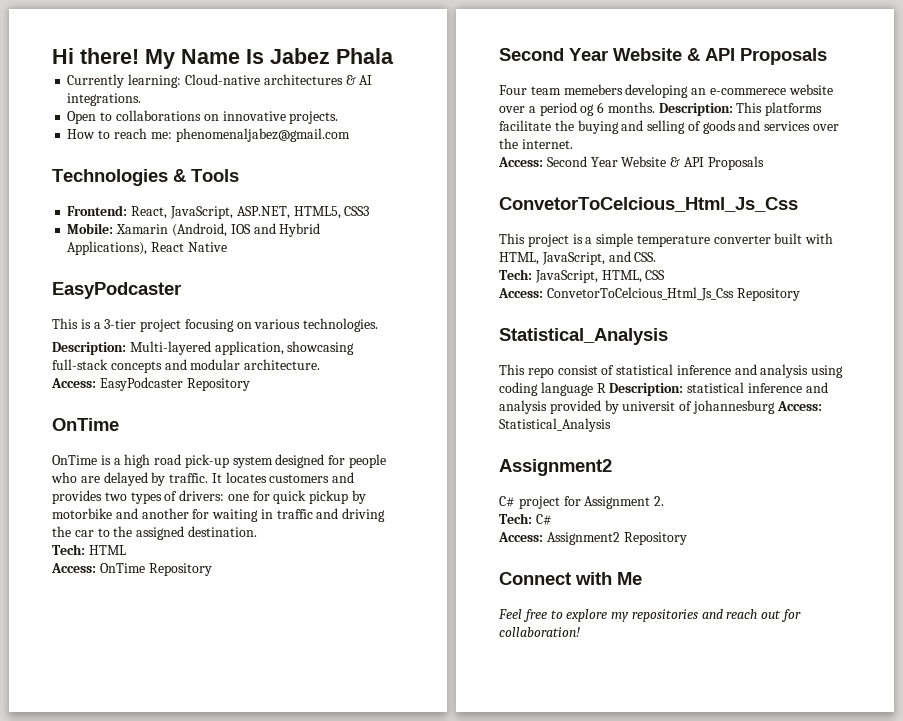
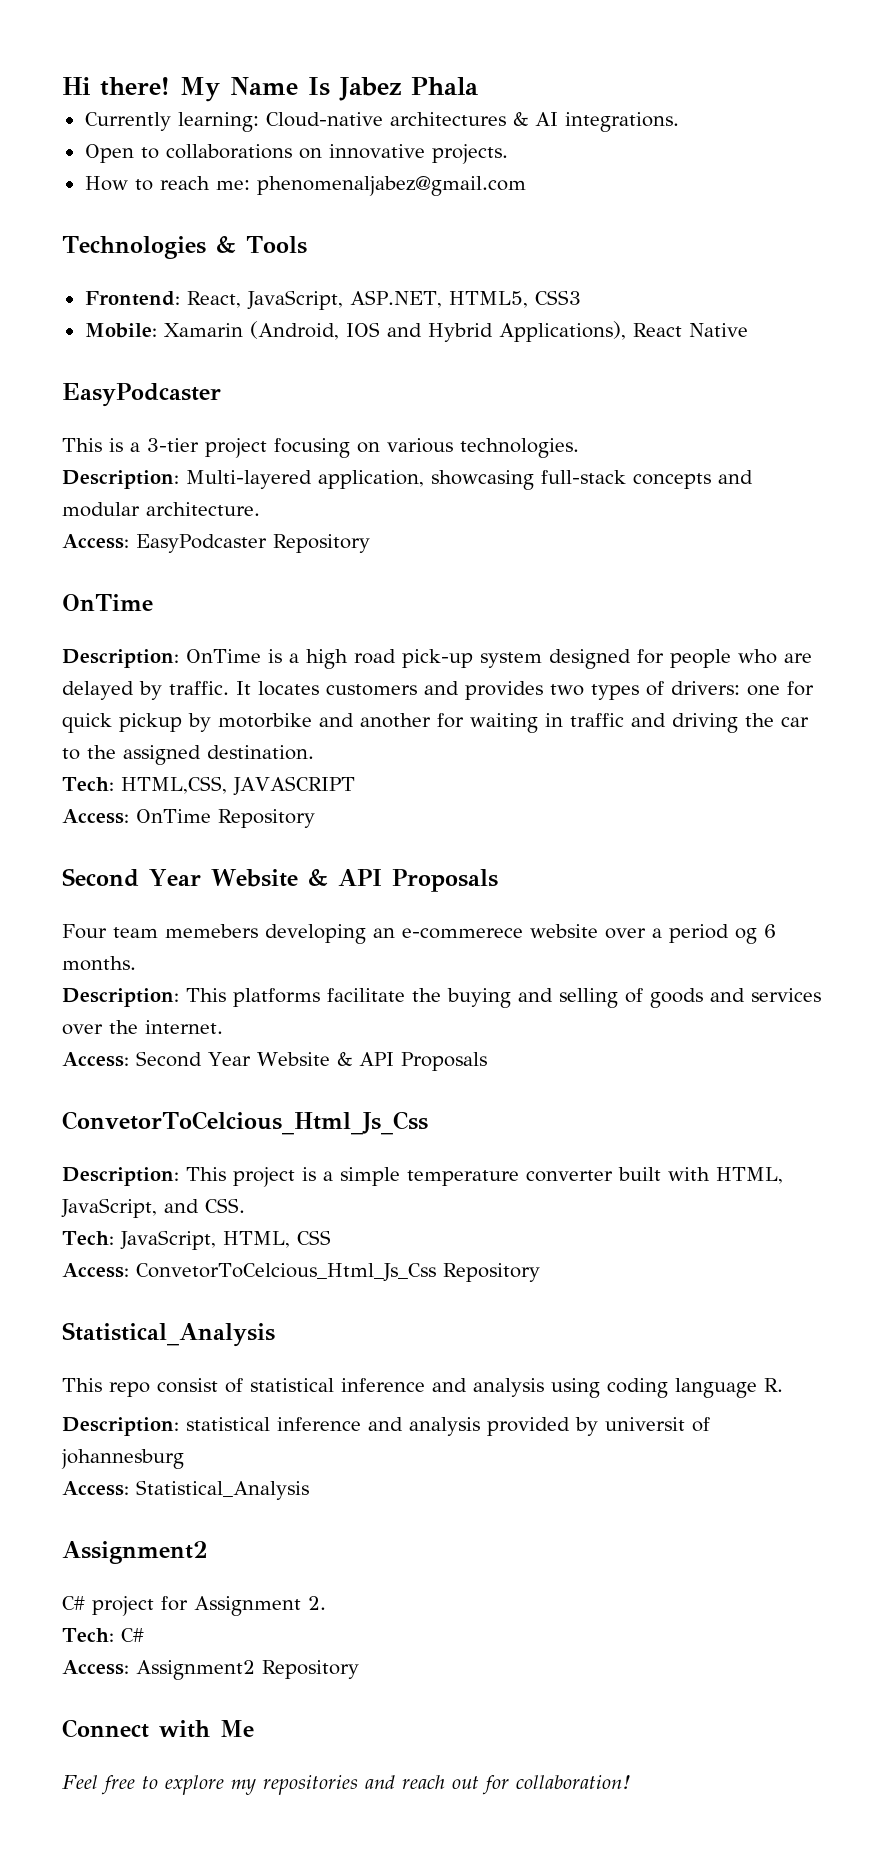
- OnTime is a high road pick-up system designed for people who are delayed by traffic.
+ Description: OnTime is a high road pick-up system designed for people who are delayed by traffic.
- Tech: HTML
+ Tech: HTML,CSS, JAVASCRIPT
- Four team memebers developing an e-commerece website over a period og 6 months. Description: This platforms facilitate the buying and selling of goods and services over the internet.
+ Four team memebers developing an e-commerece website over a period og 6 months.
+ Description: This platforms facilitate the buying and selling of goods and services over the internet.
- This project is a simple temperature converter built with HTML, JavaScript, and CSS.
+ Description: This project is a simple temperature converter built with HTML, JavaScript, and CSS.
- This repo consist of statistical inference and analysis using coding language R Description: statistical inference and analysis provided by universit of johannesburg Access: Statistical_Analysis
+ This repo consist of statistical inference and analysis using coding language R.
+ Description: statistical inference and analysis provided by universit of johannesburg
+ Access: Statistical_Analysis

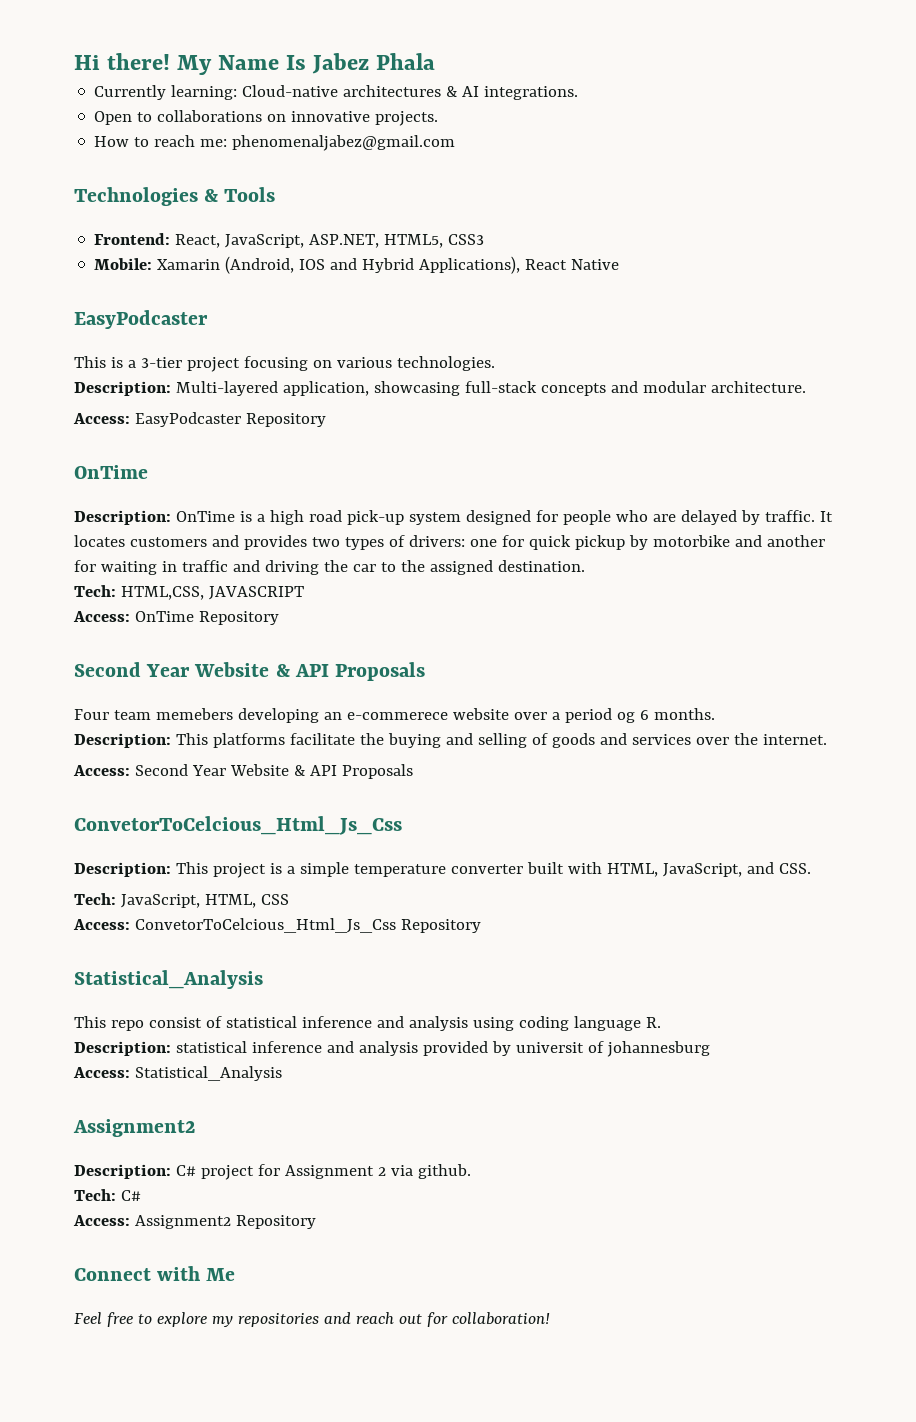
- C# project for Assignment 2.
+ Description: C# project for Assignment 2 via github.

